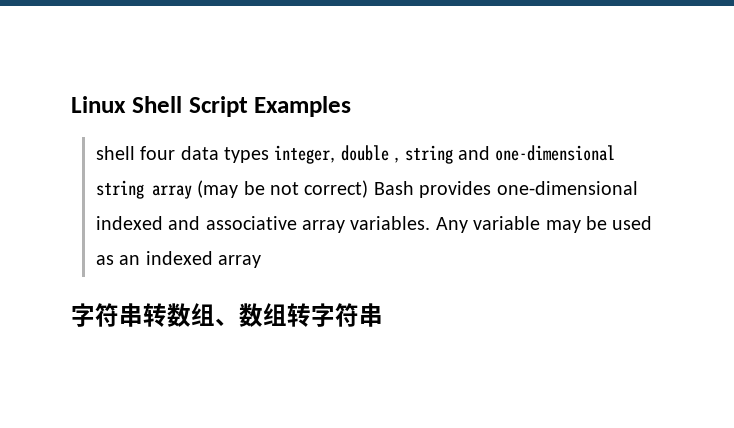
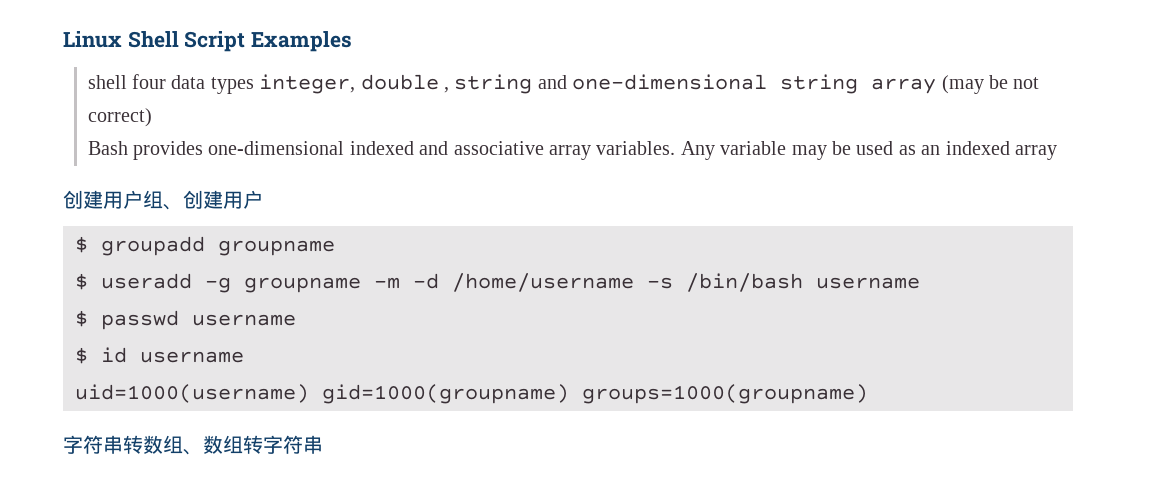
- shell four data types integer, double , string and one-dimensional string array (may be not correct) Bash provides one-dimensional indexed and associative array variables.
+ shell four data types integer, double , string and one-dimensional string array (may be not correct)
+ Bash provides one-dimensional indexed and associative array variables.
+ 创建用户组、创建用户
+ $ groupadd groupname
+ $ useradd -g groupname -m -d /home/username -s /bin/bash username
+ $ passwd username
+ $ id username
+ uid=1000(username) gid=1000(groupname) groups=1000(groupname)

